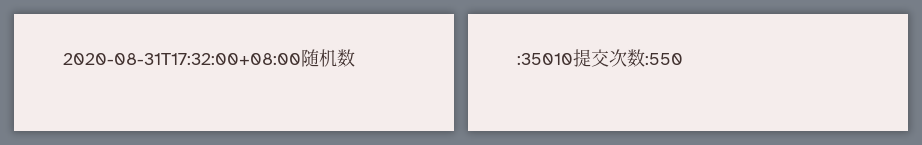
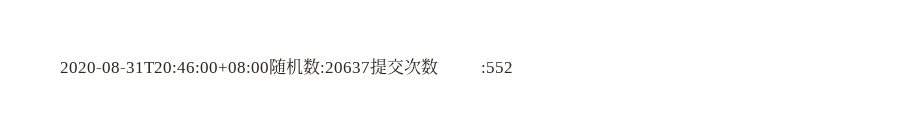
- 2020-08-31T17:32:00+08:00随机数:35010提交次数:550
+ 2020-08-31T20:46:00+08:00随机数:20637提交次数:552

